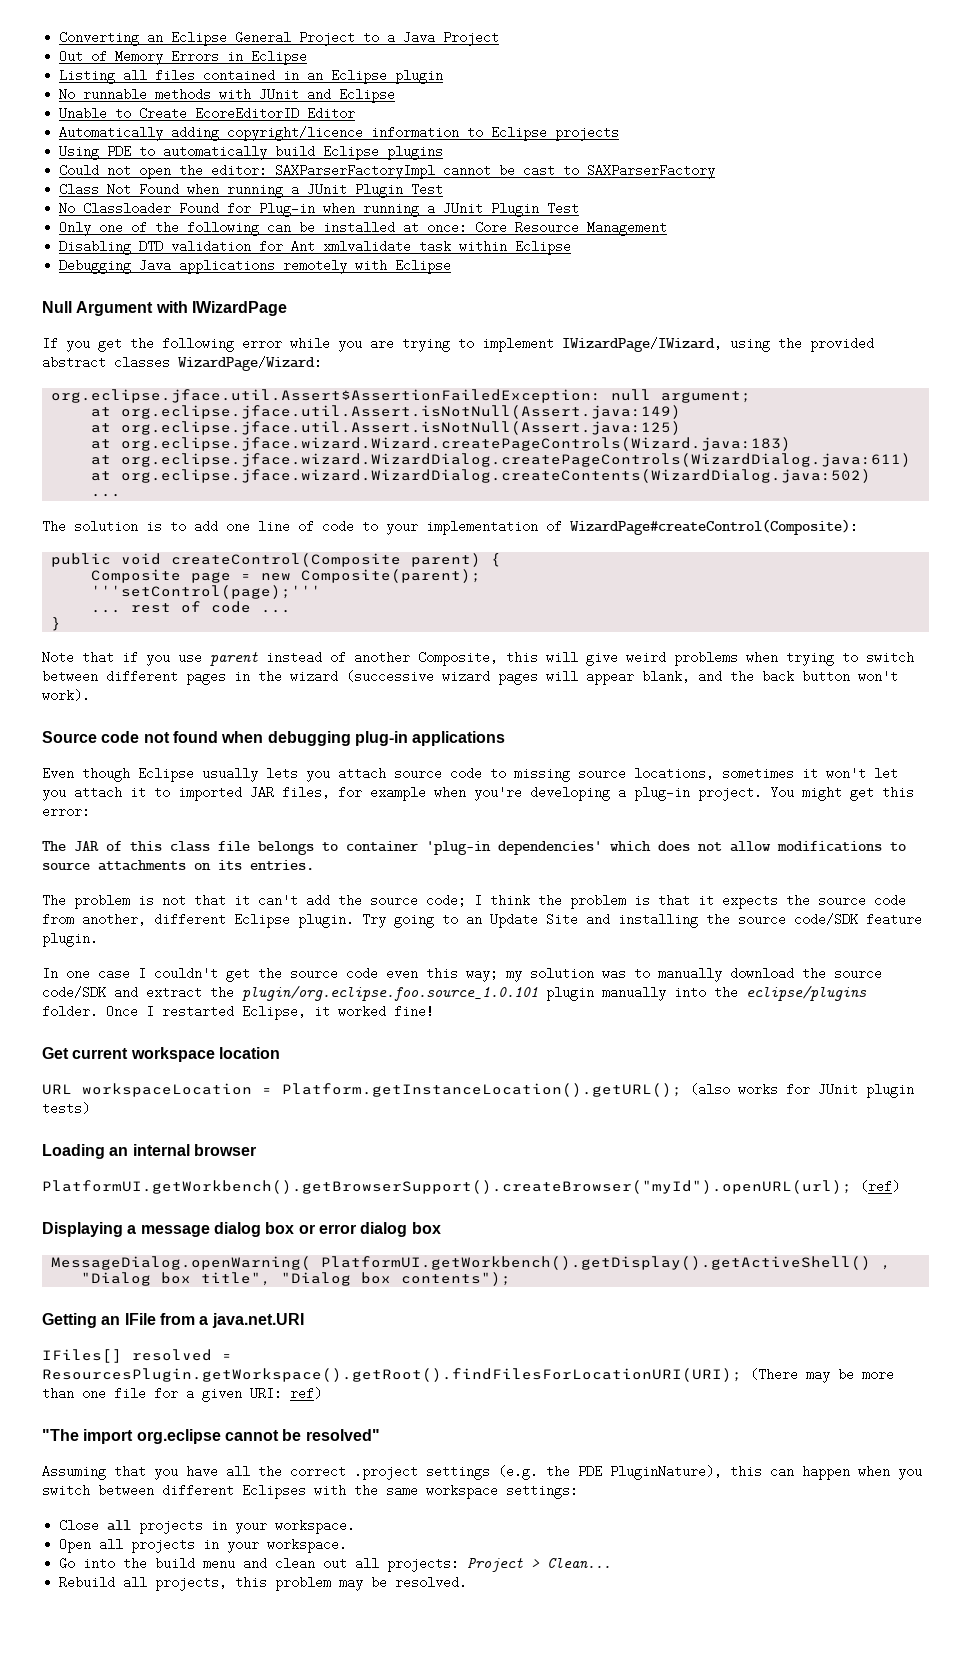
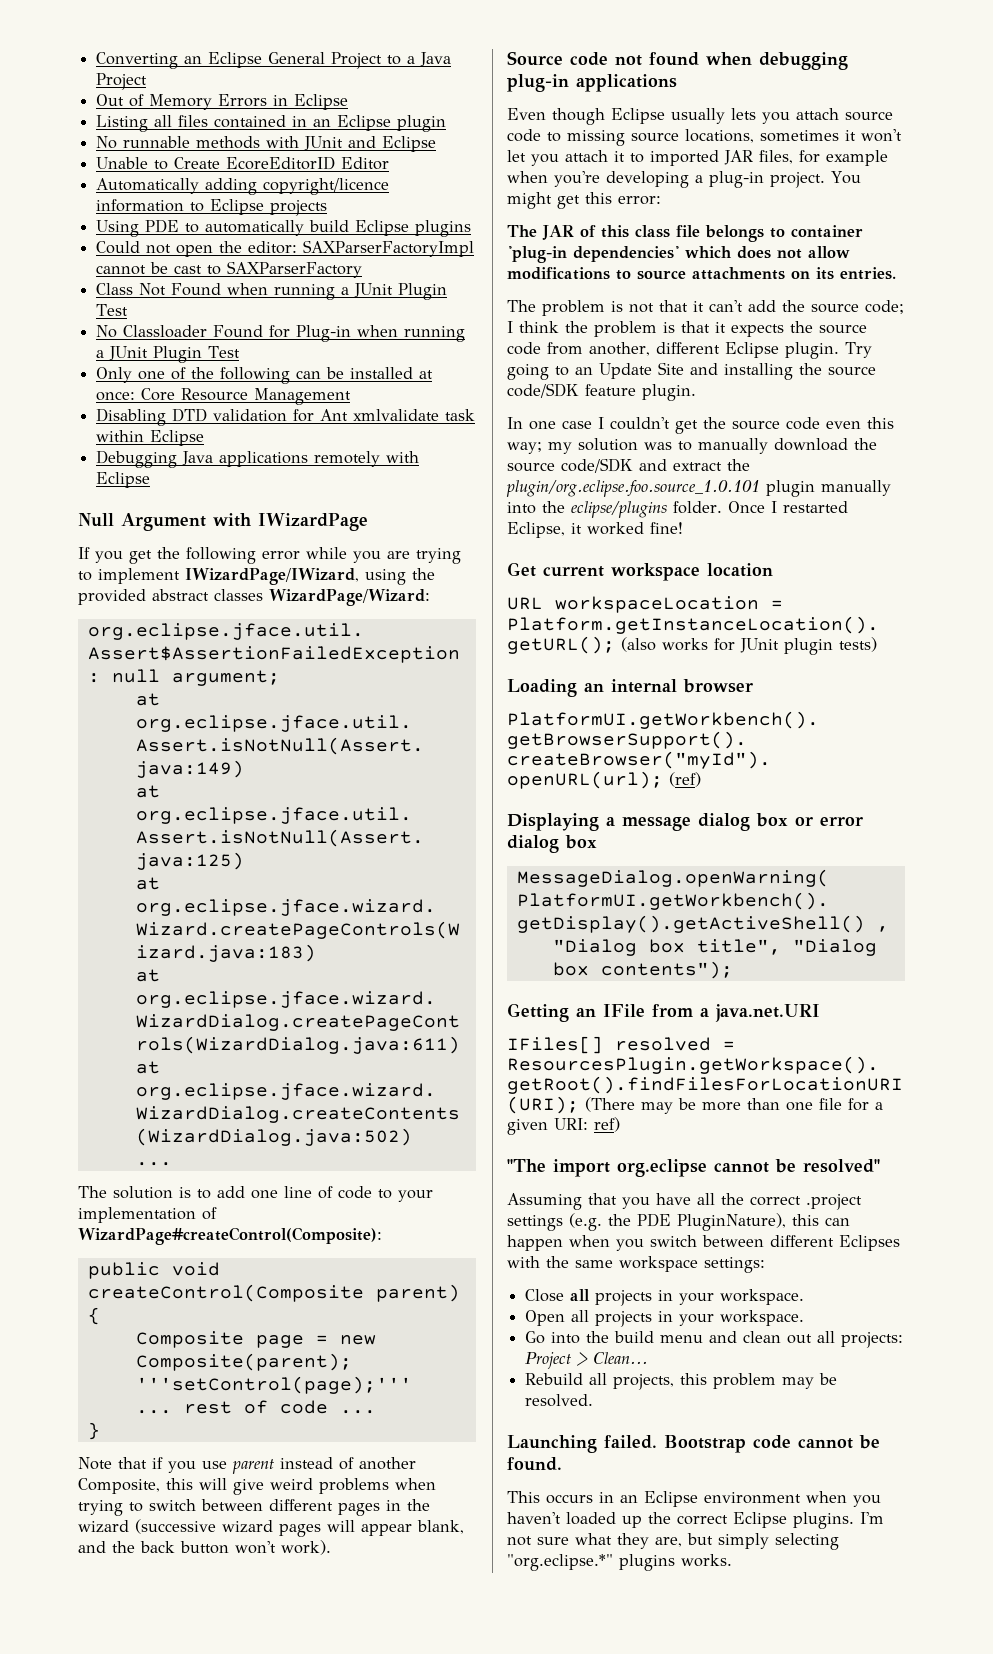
+ Launching failed. Bootstrap code cannot be found.
+ This occurs in an Eclipse environment when you haven't loaded up the correct Eclipse plugins. I'm not sure what they are, but simply selecting "org.eclipse.*" plugins works.

